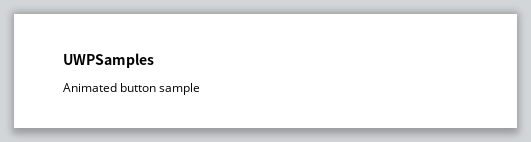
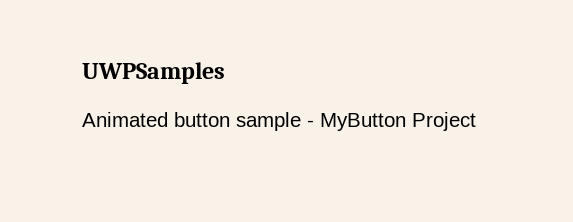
- Animated button sample
+ Animated button sample - MyButton Project

